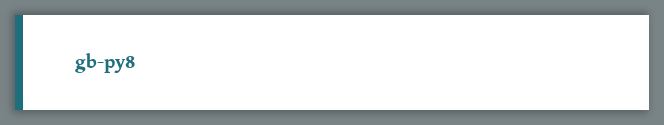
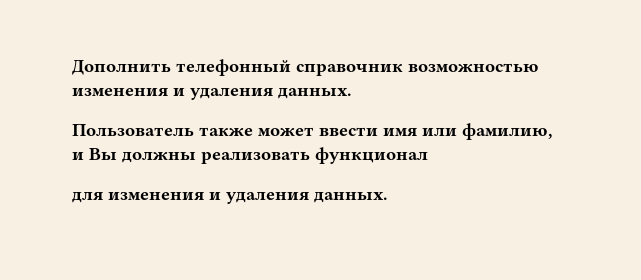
- gb-py8
+ Дополнить телефонный справочник возможностью изменения и удаления данных.
+ Пользователь также может ввести имя или фамилию, и Вы должны реализовать функционал
+ для изменения и удаления данных.

